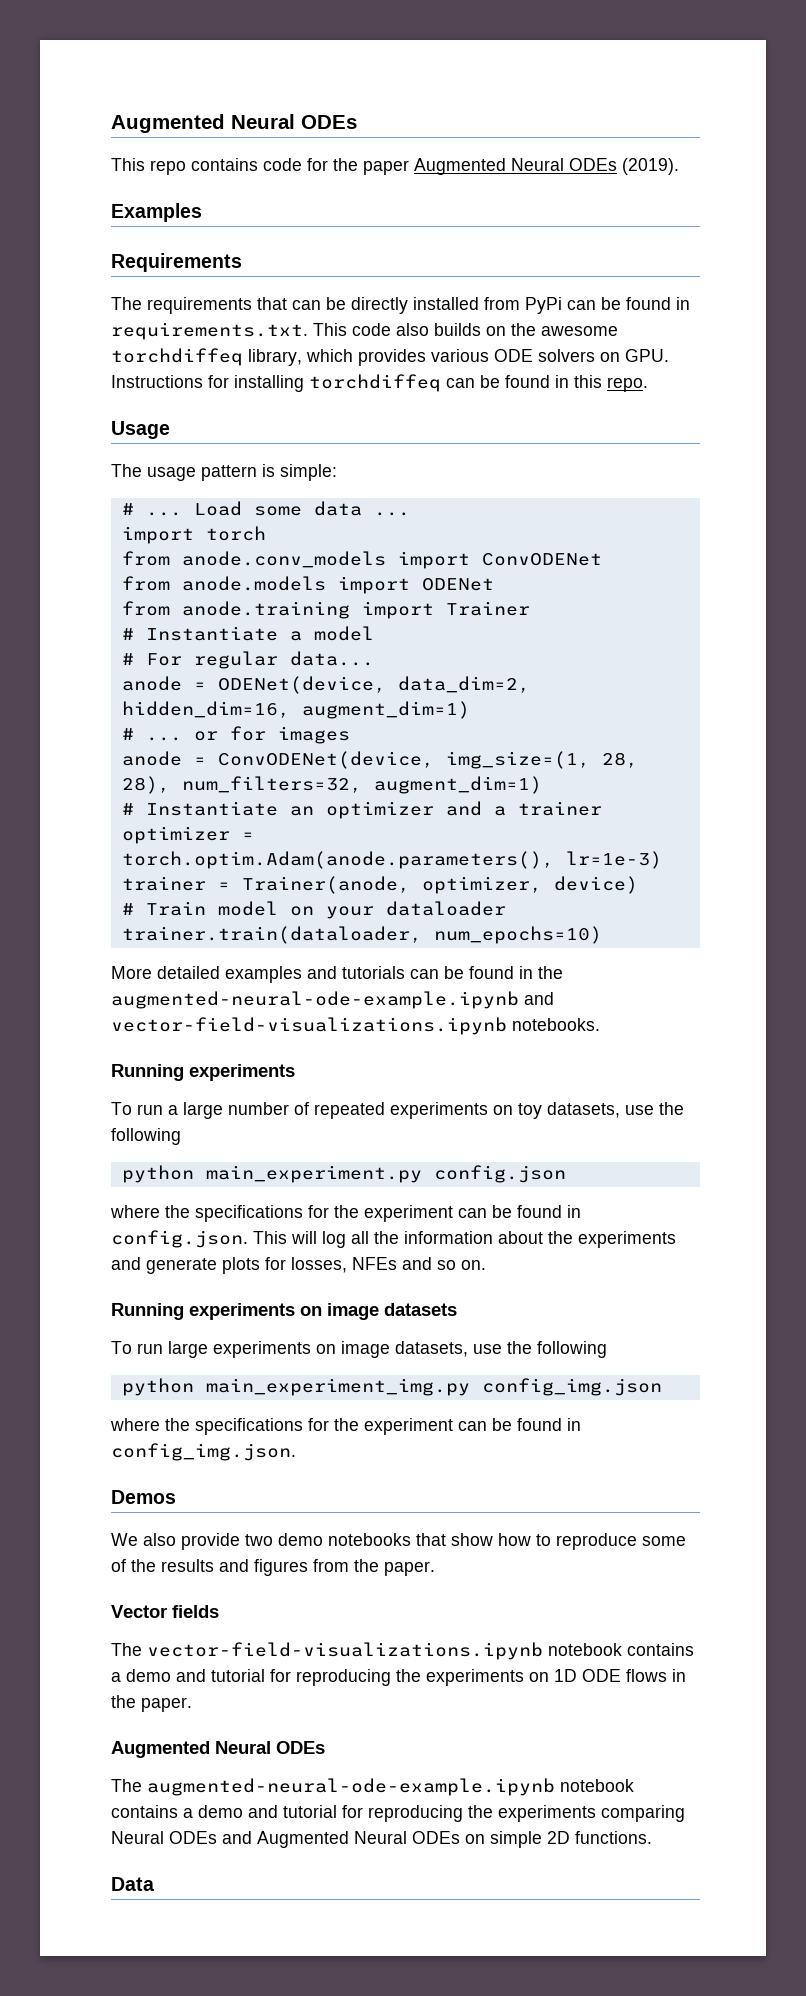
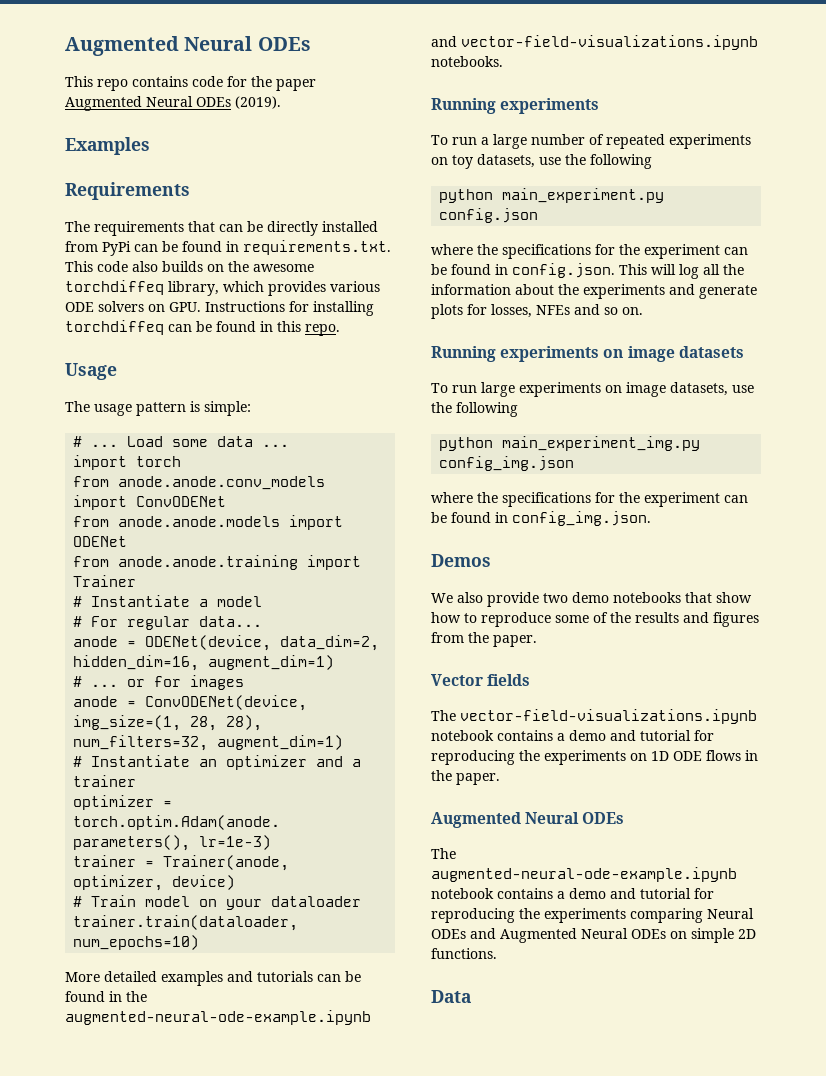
- from anode.conv_models import ConvODENet
+ from anode.anode.conv_models import ConvODENet
- from anode.models import ODENet
+ from anode.anode.models import ODENet
- from anode.training import Trainer
+ from anode.anode.training import Trainer

